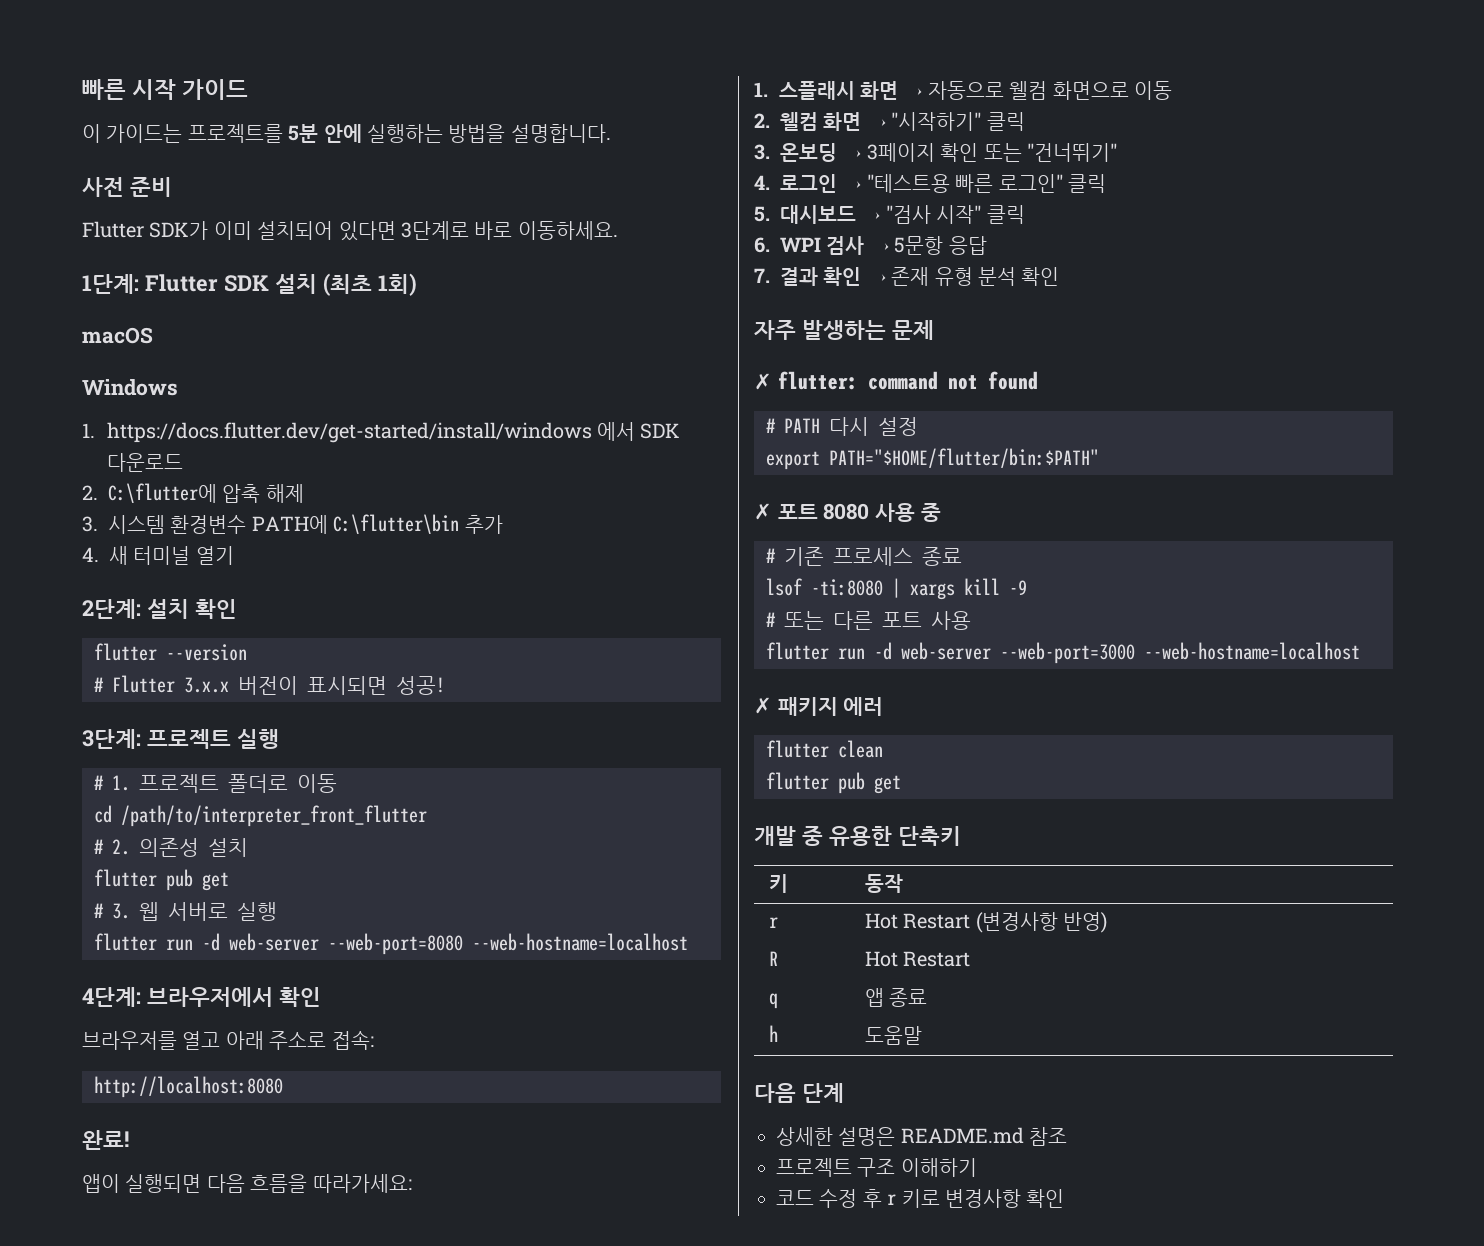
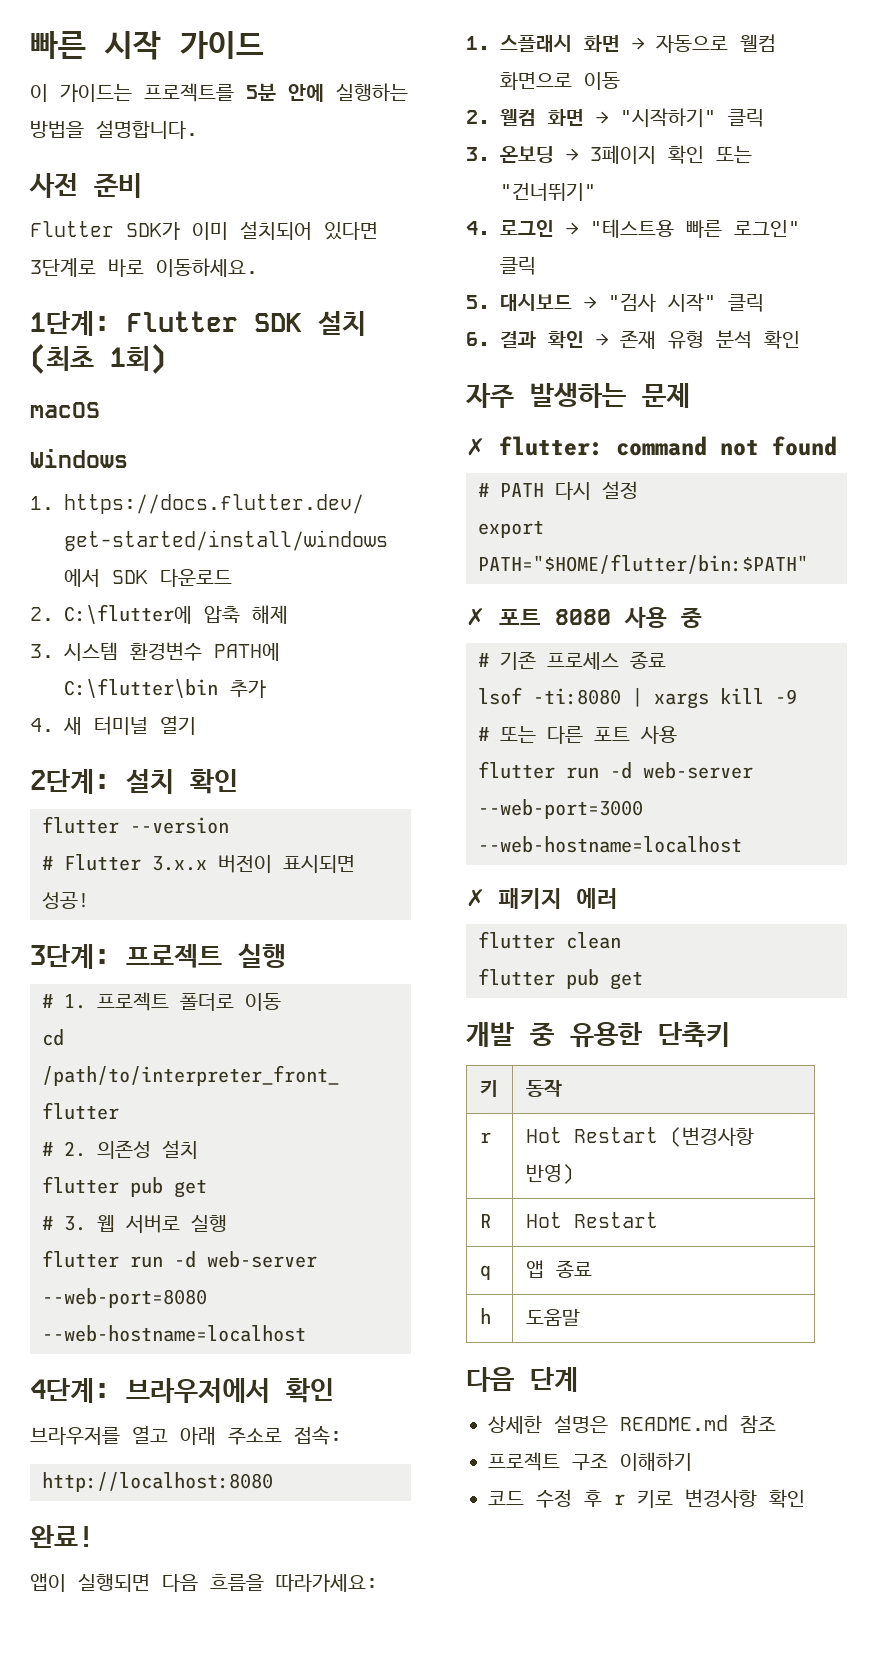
- 6. WPI 검사 → 5문항 응답
- 7. 결과 확인 → 존재 유형 분석 확인
+ 6. 결과 확인 → 존재 유형 분석 확인

